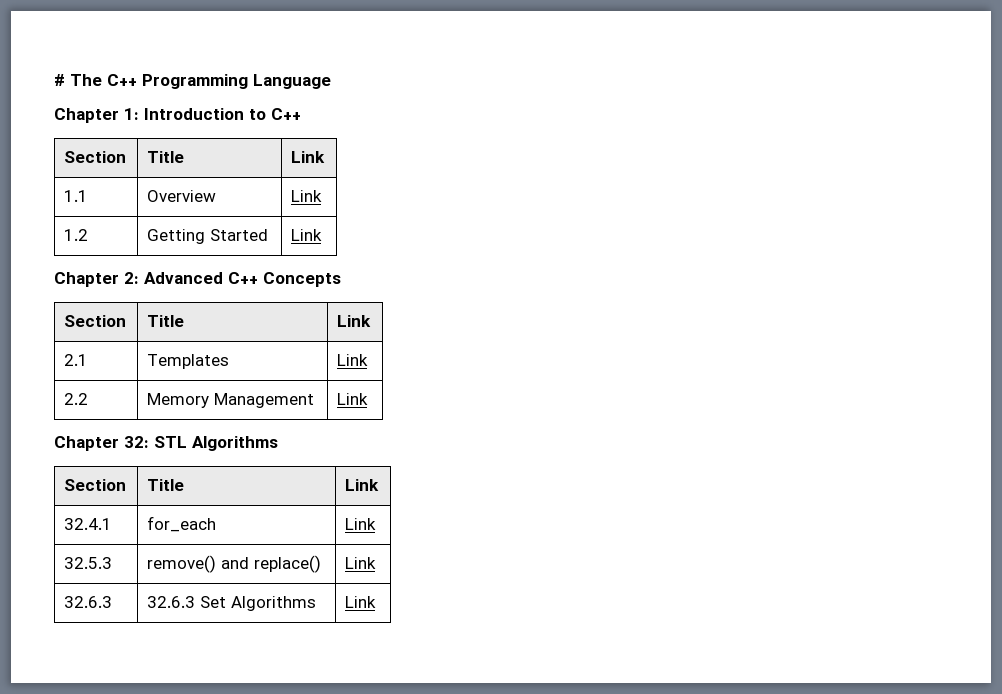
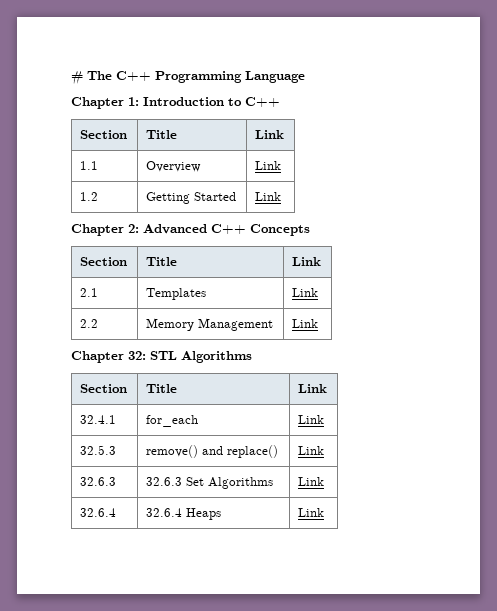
+ 32.6.4 | 32.6.4 Heaps | Link

